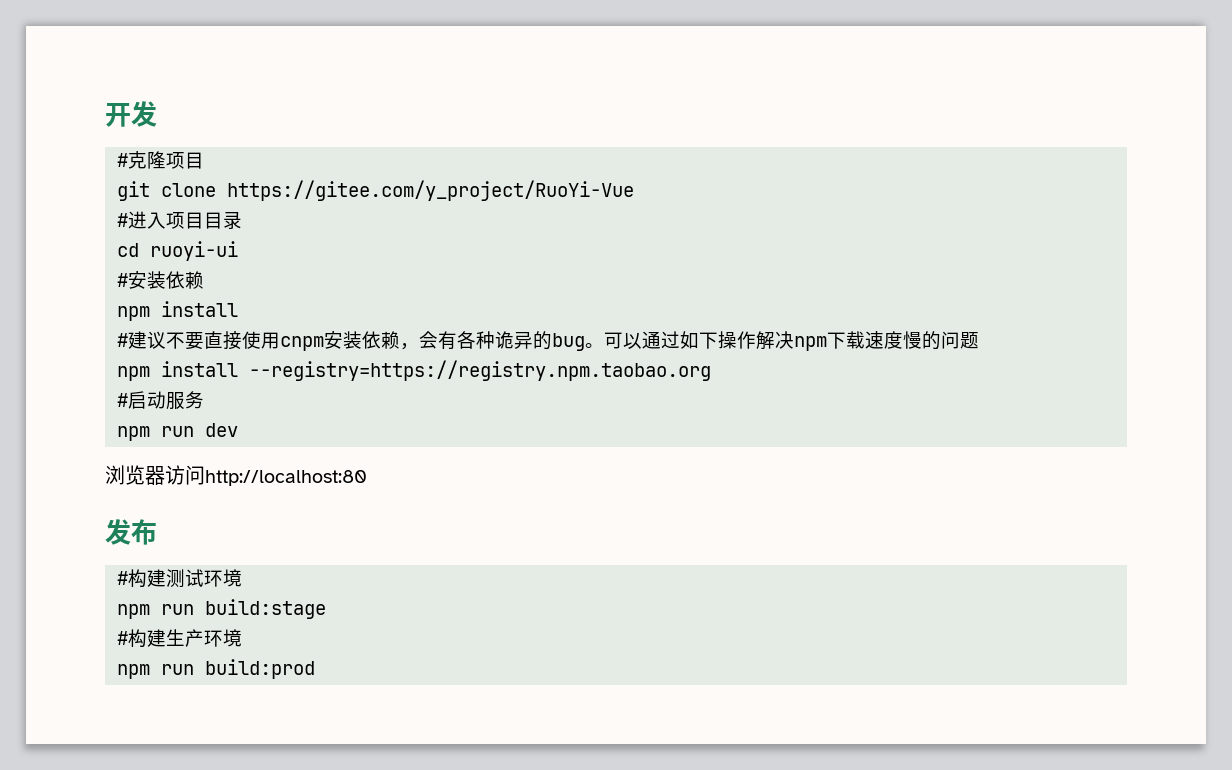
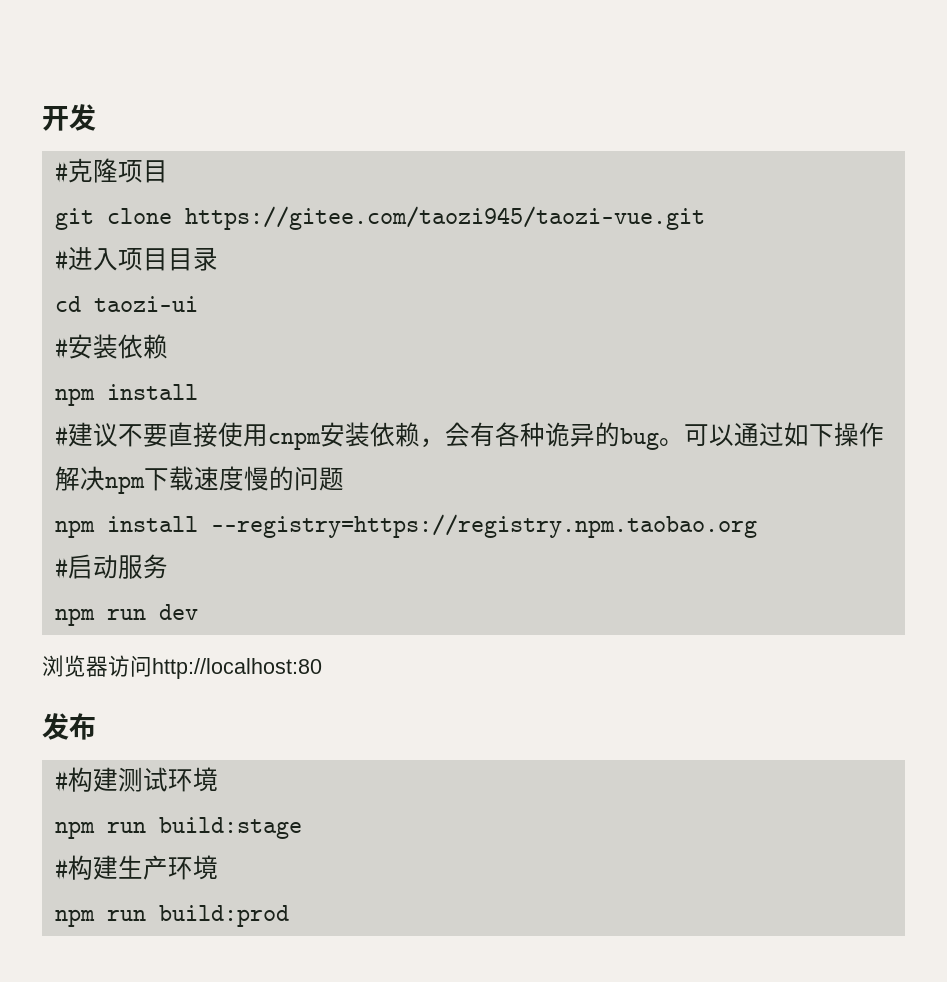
- git clone https://gitee.com/y_project/RuoYi-Vue
+ git clone https://gitee.com/taozi945/taozi-vue.git
- cd ruoyi-ui
+ cd taozi-ui

